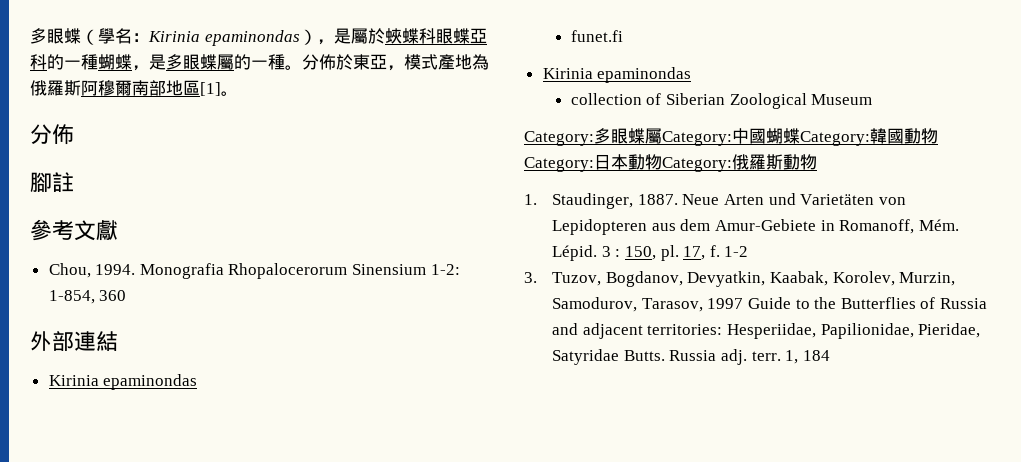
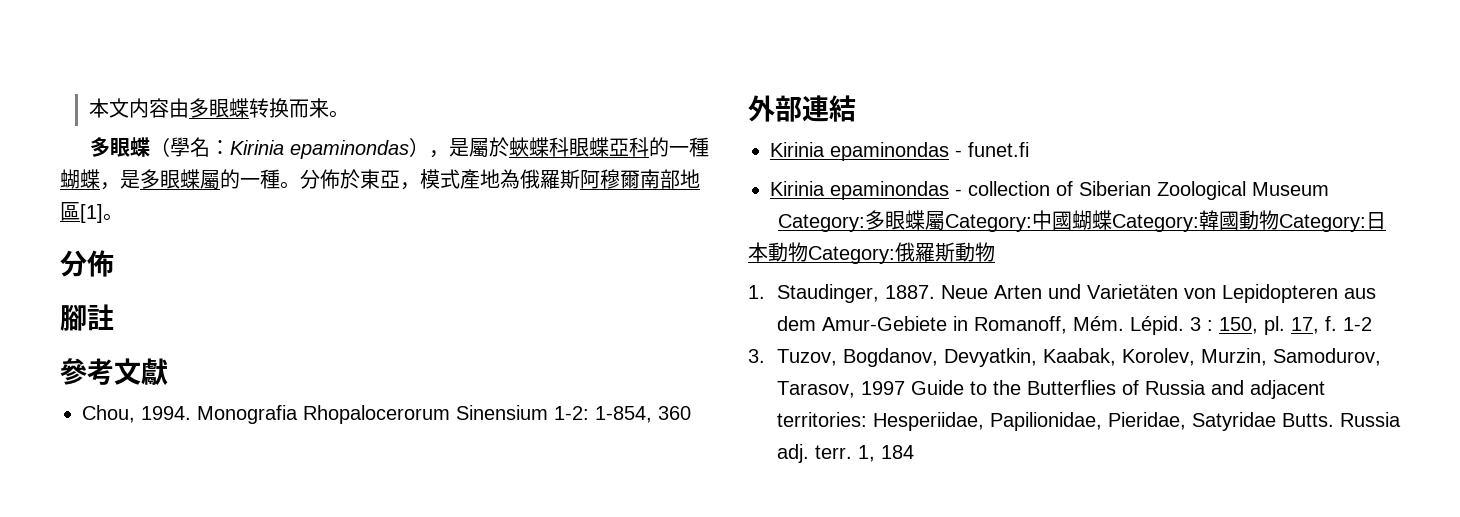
+ 本文内容由多眼蝶转换而来。
  外部連結
- Kirinia epaminondas
- funet.fi
- Kirinia epaminondas
- collection of Siberian Zoological Museum
+ Kirinia epaminondas - funet.fi
+ Kirinia epaminondas - collection of Siberian Zoological Museum

